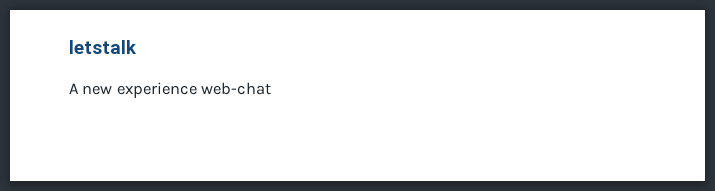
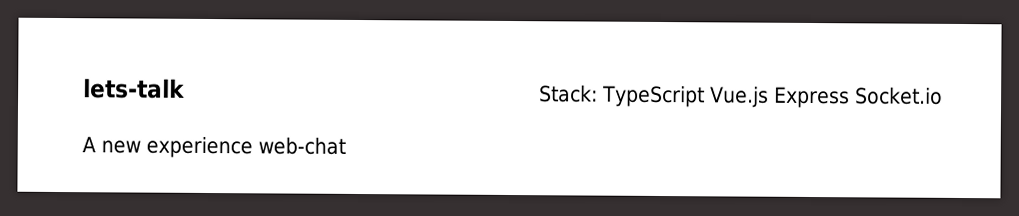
- letstalk
+ lets-talk
+ Stack: TypeScript Vue.js Express Socket.io

